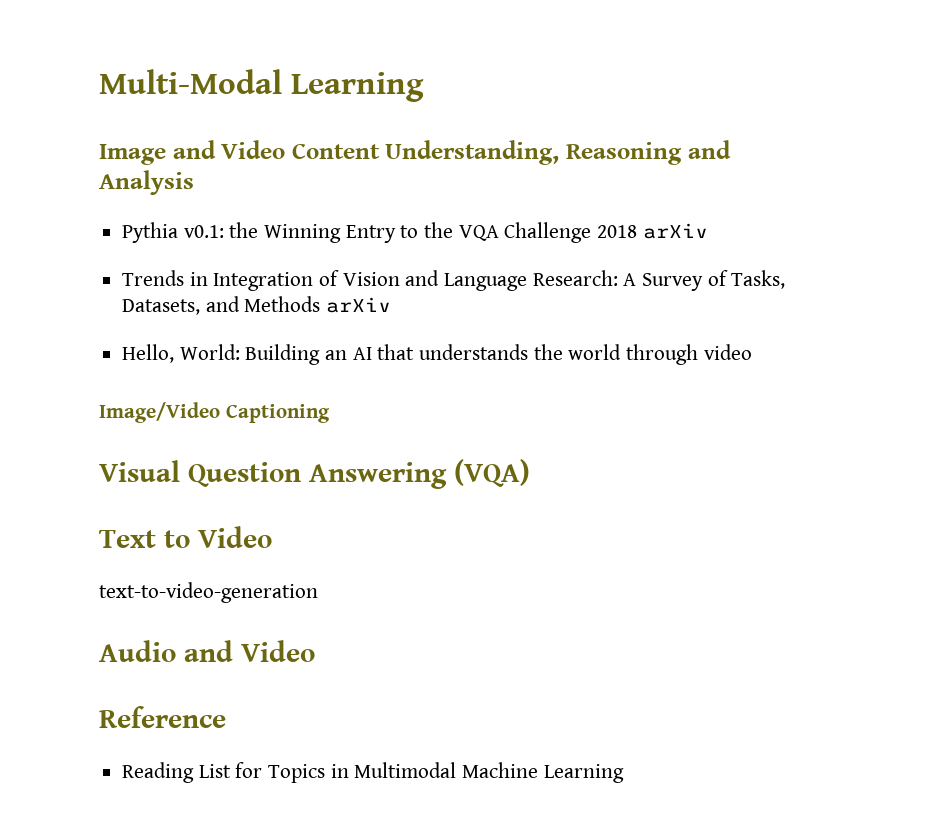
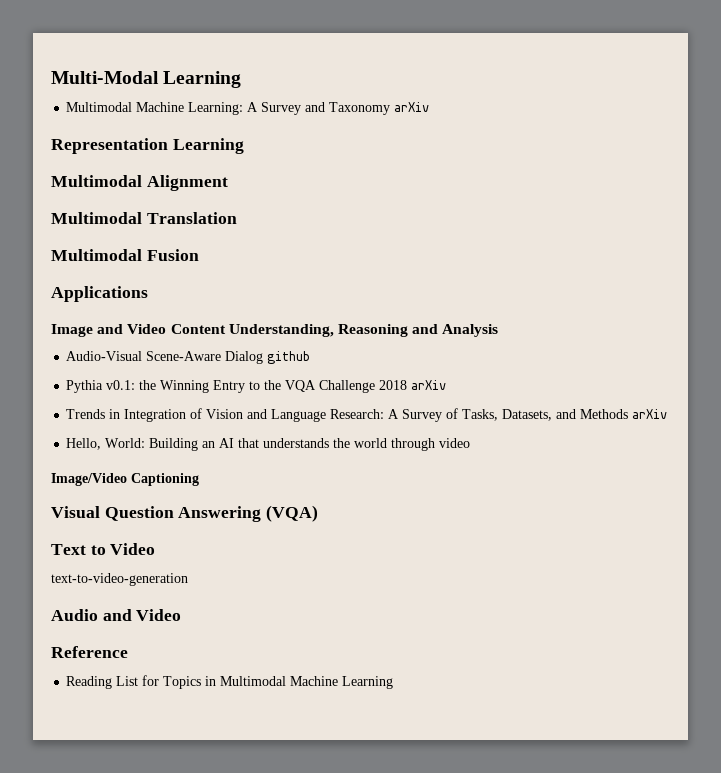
+ Multimodal Machine Learning: A Survey and Taxonomy arXiv
+ Representation Learning
+ Multimodal Alignment
+ Multimodal Translation
+ Multimodal Fusion
+ Applications
+ Audio-Visual Scene-Aware Dialog github

